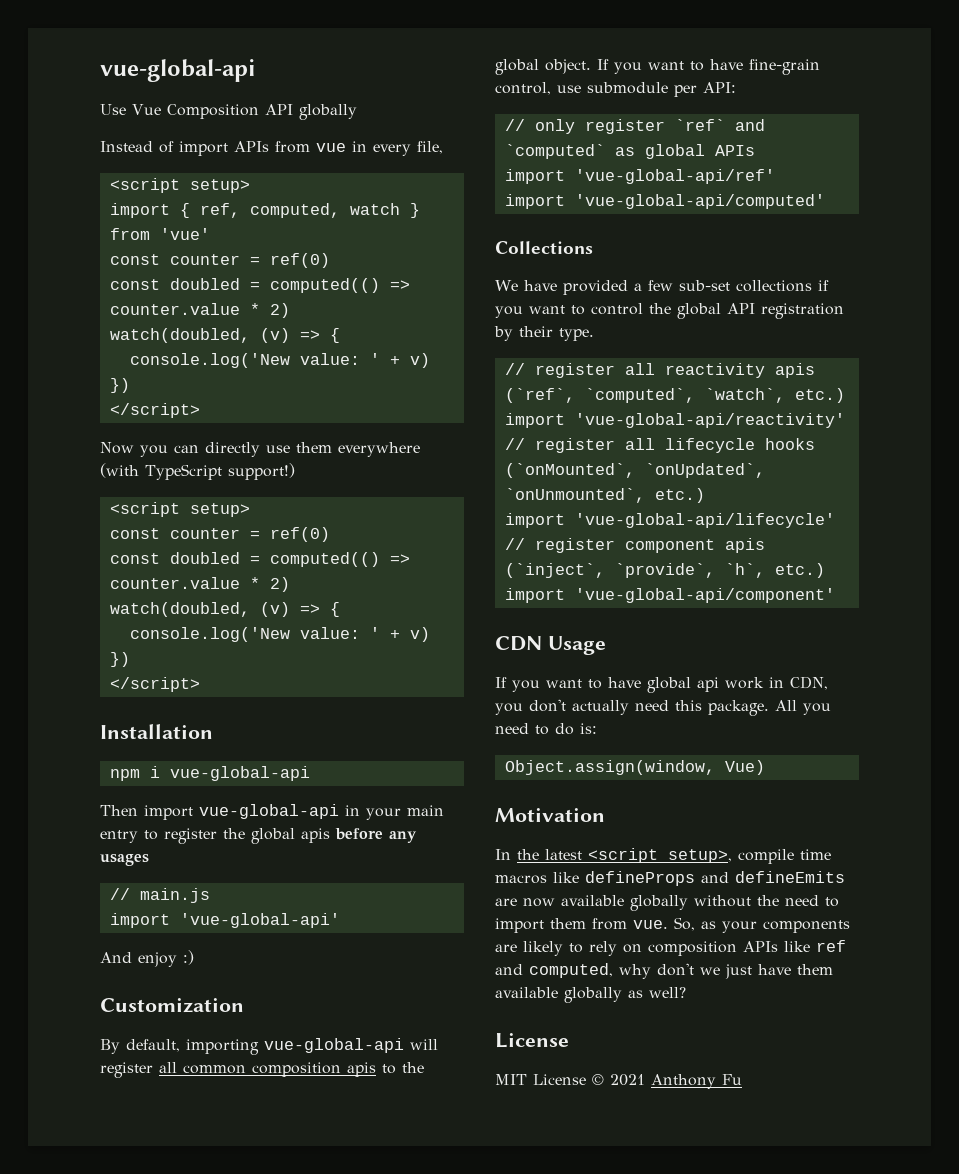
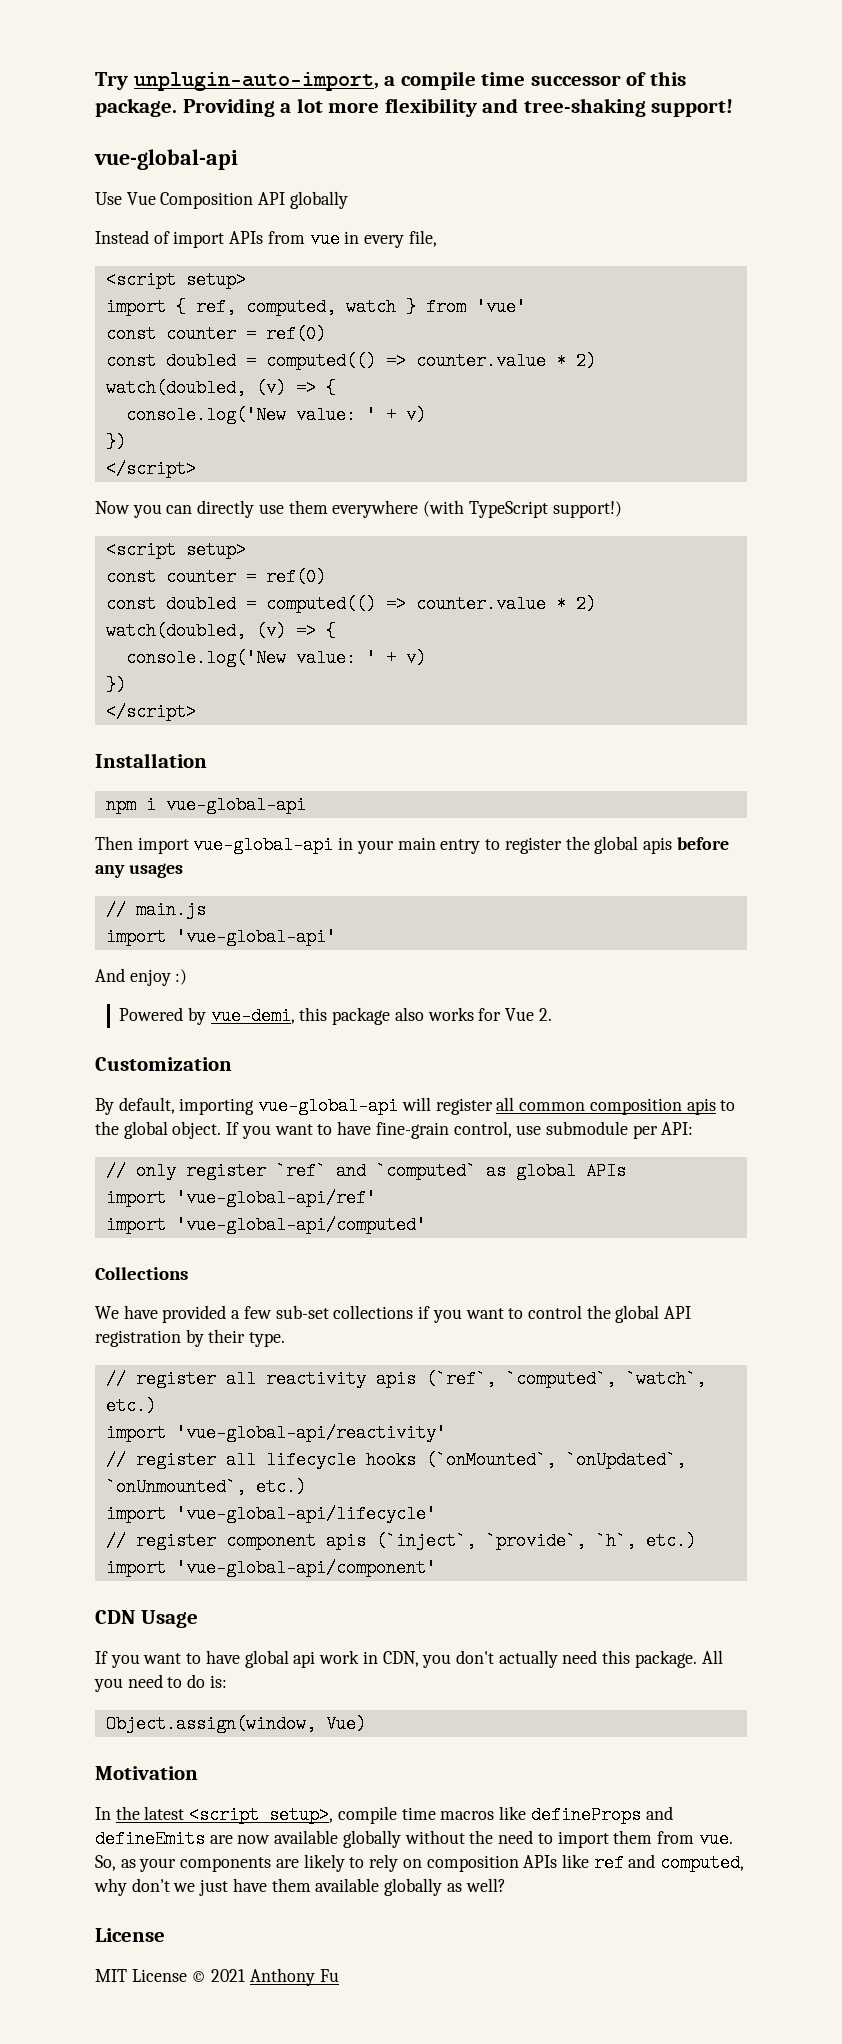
+ Try unplugin-auto-import, a compile time successor of this package. Providing a lot more flexibility and tree-shaking support!
+ Powered by vue-demi, this package also works for Vue 2.

